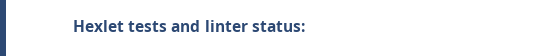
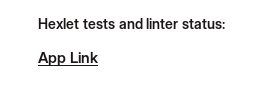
+ App Link

